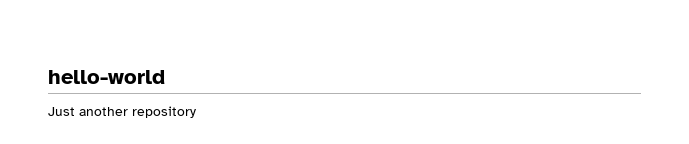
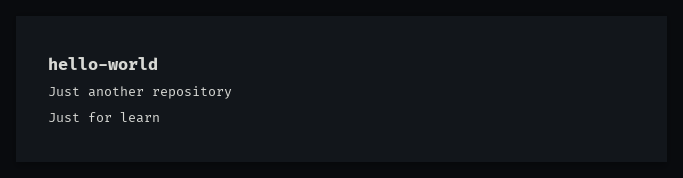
+ Just for learn

